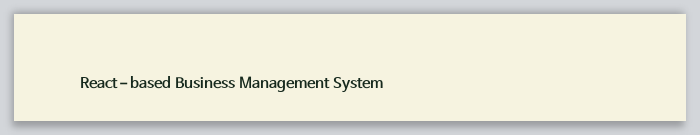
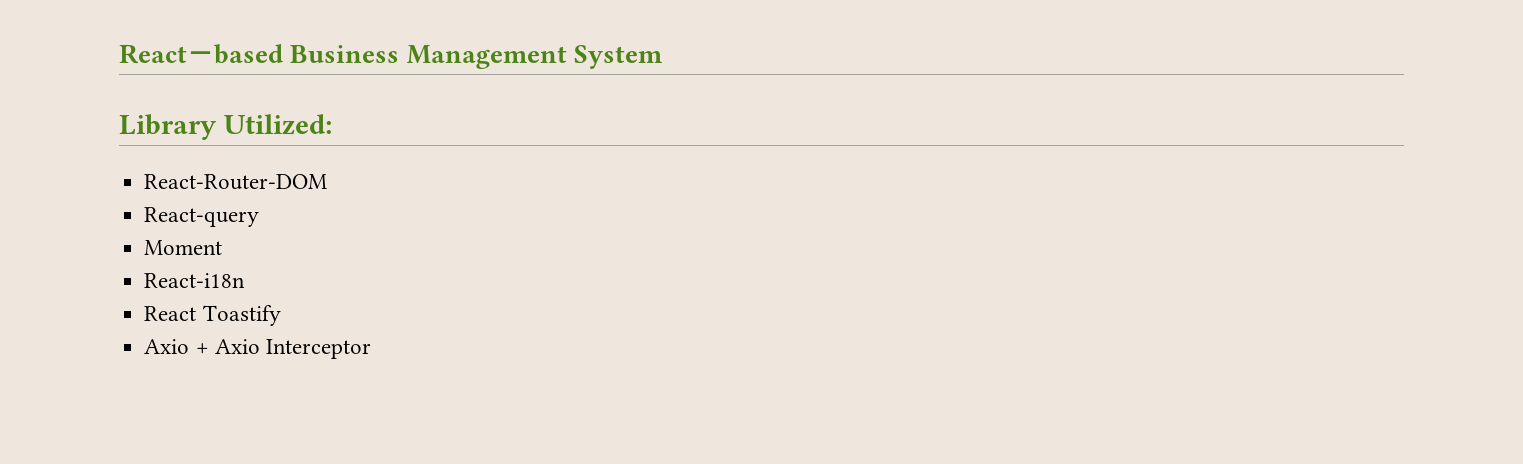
+ Library Utilized:
+ React-Router-DOM
+ React-query
+ Moment
+ React-i18n
+ React Toastify
+ Axio + Axio Interceptor

